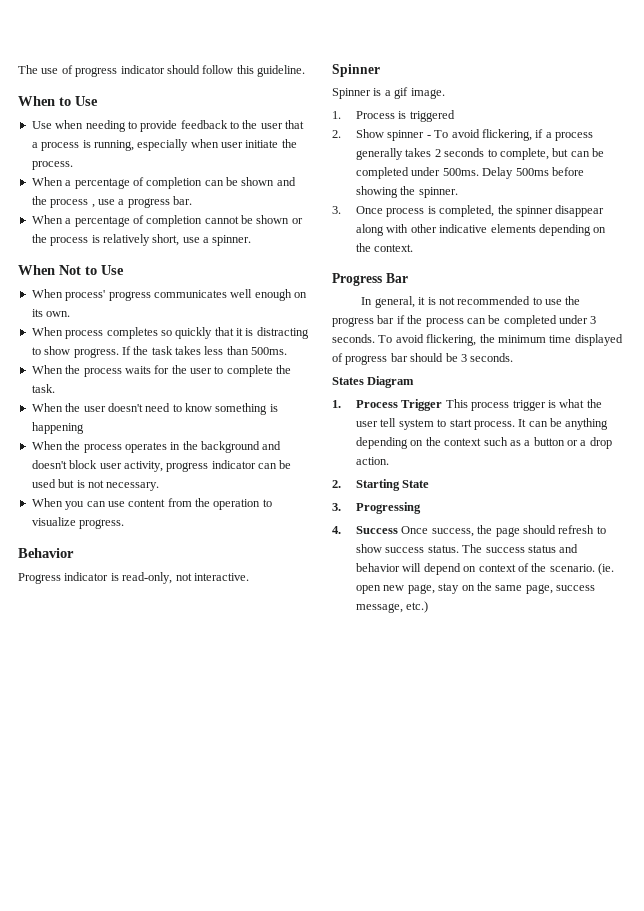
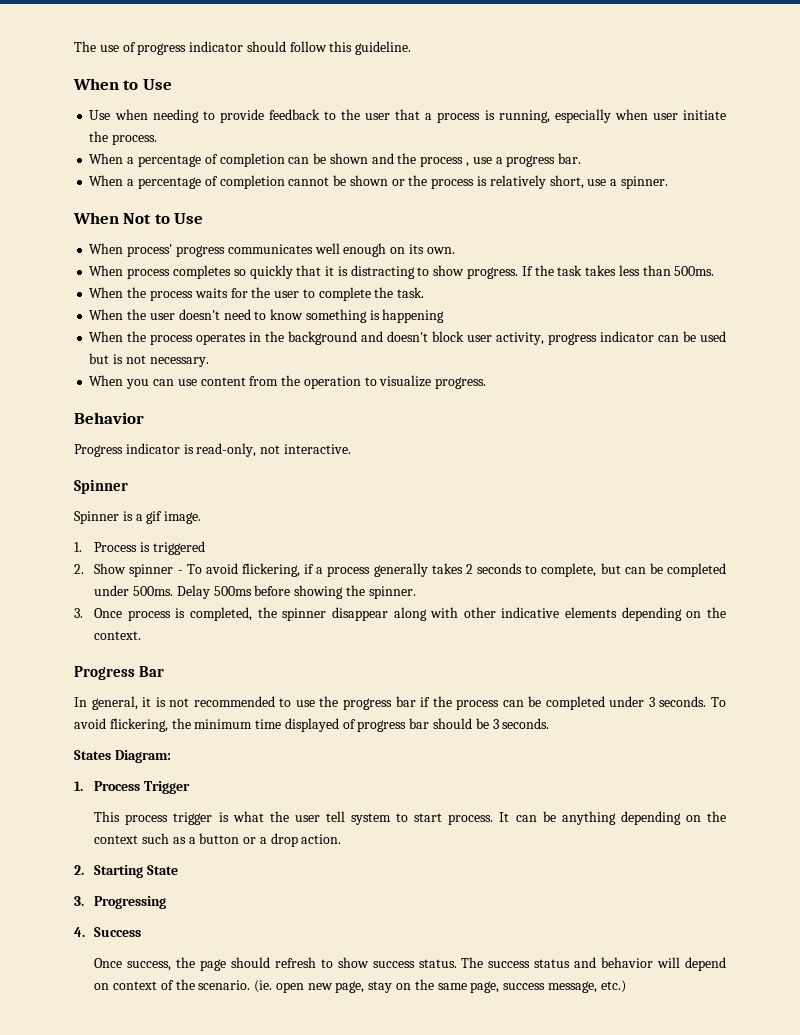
- States Diagram
+ States Diagram:
- 1. Process Trigger This process trigger is what the user tell system to start process.
+ 1. Process Trigger
+ This process trigger is what the user tell system to start process.
- 4. Success Once success, the page should refresh to show success status.
+ 4. Success
+ Once success, the page should refresh to show success status.

